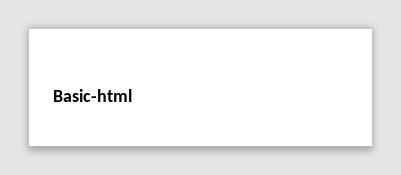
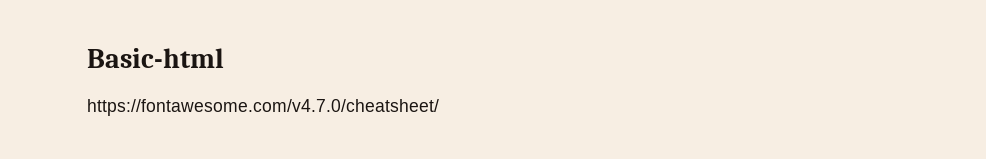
+ https://fontawesome.com/v4.7.0/cheatsheet/

